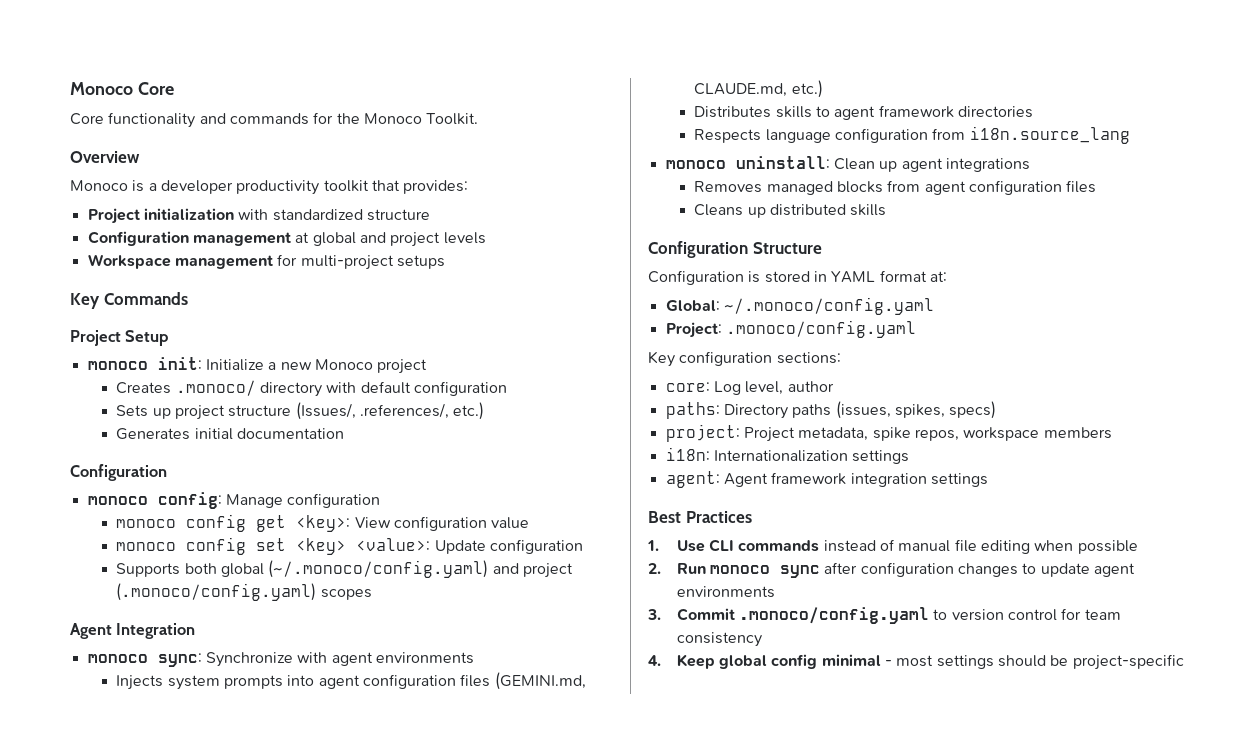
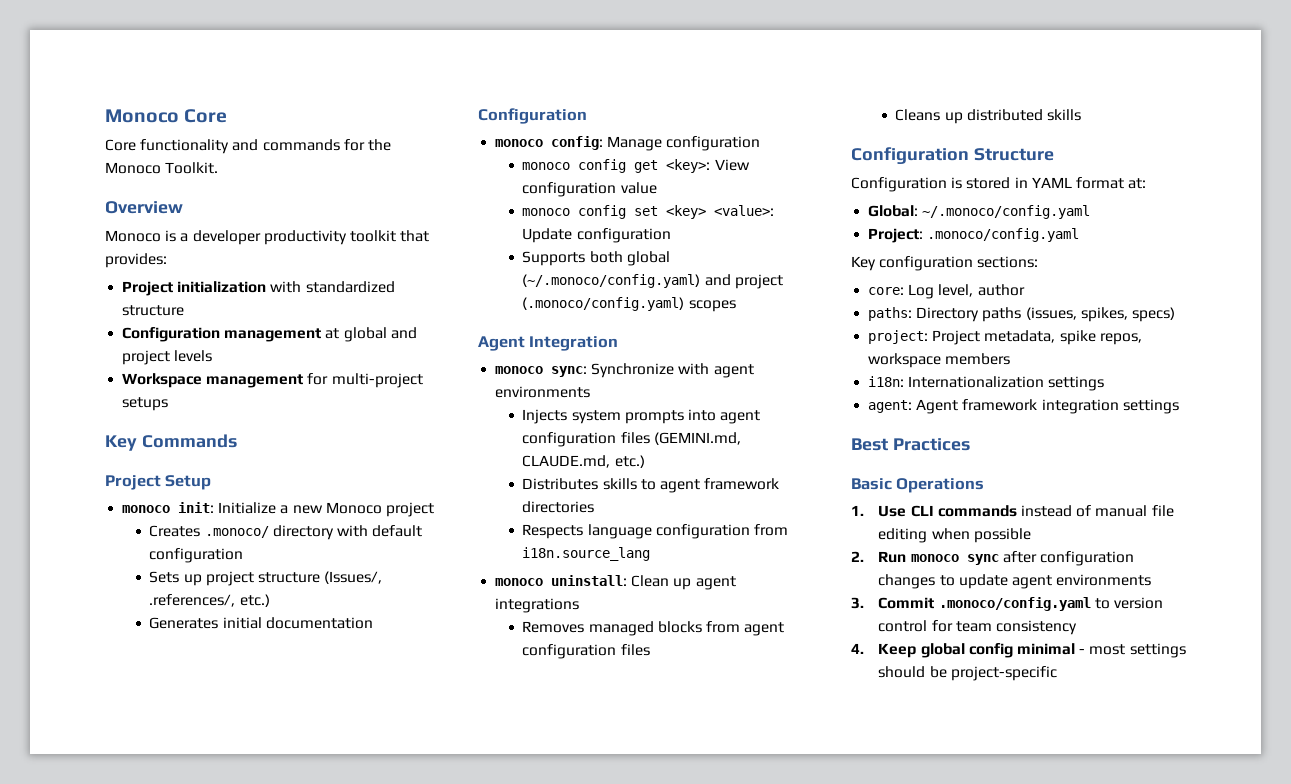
+ Basic Operations

